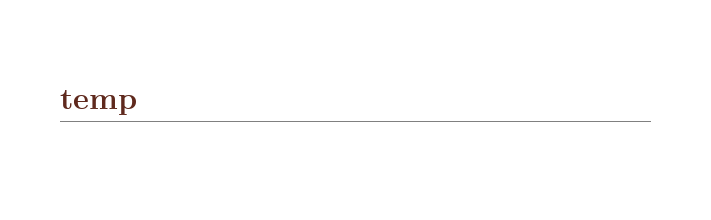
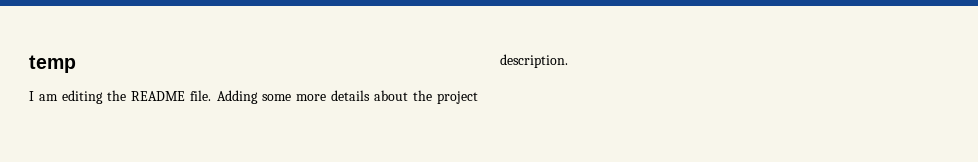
+ I am editing the README file. Adding some more details about the project description.

